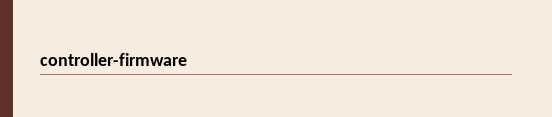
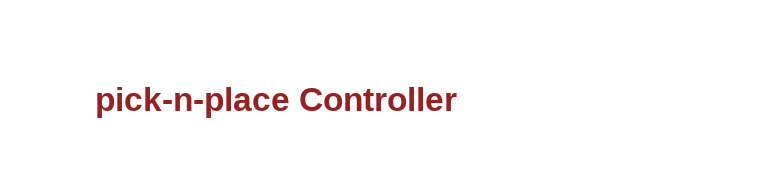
- controller-firmware
+ pick-n-place Controller

